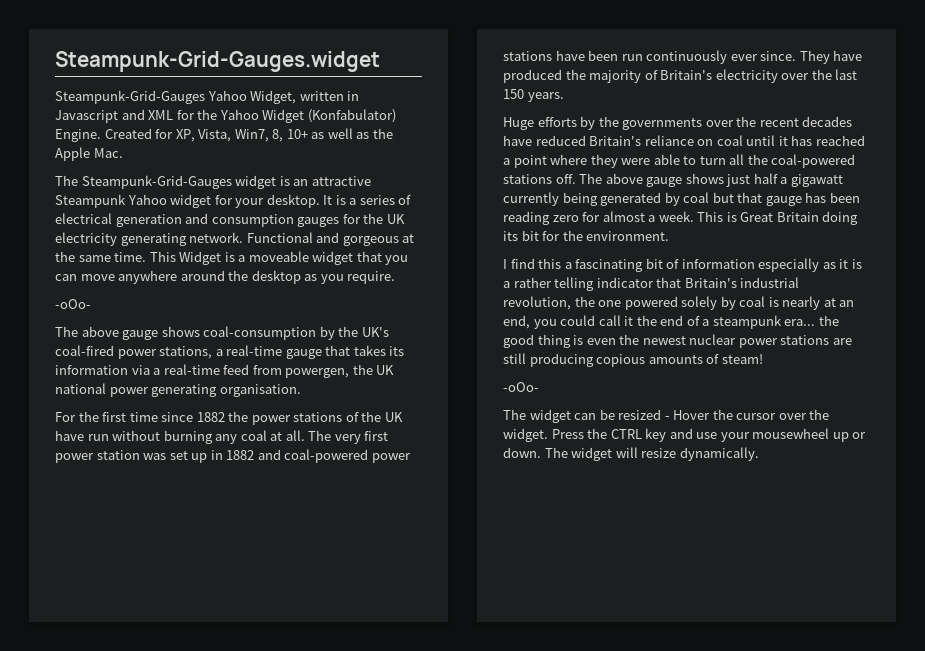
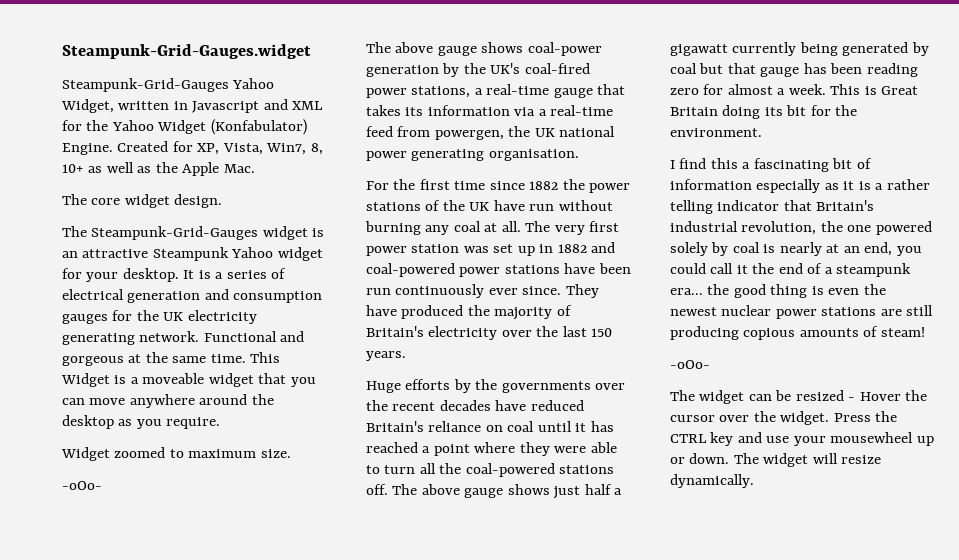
+ The core widget design.
+ Widget zoomed to maximum size.
- The above gauge shows coal-consumption by the UK's coal-fired power stations, a real-time gauge that takes its information via a real-time feed from powergen, the UK national power generating organisation.
+ The above gauge shows coal-power generation by the UK's coal-fired power stations, a real-time gauge that takes its information via a real-time feed from powergen, the UK national power generating organisation.

